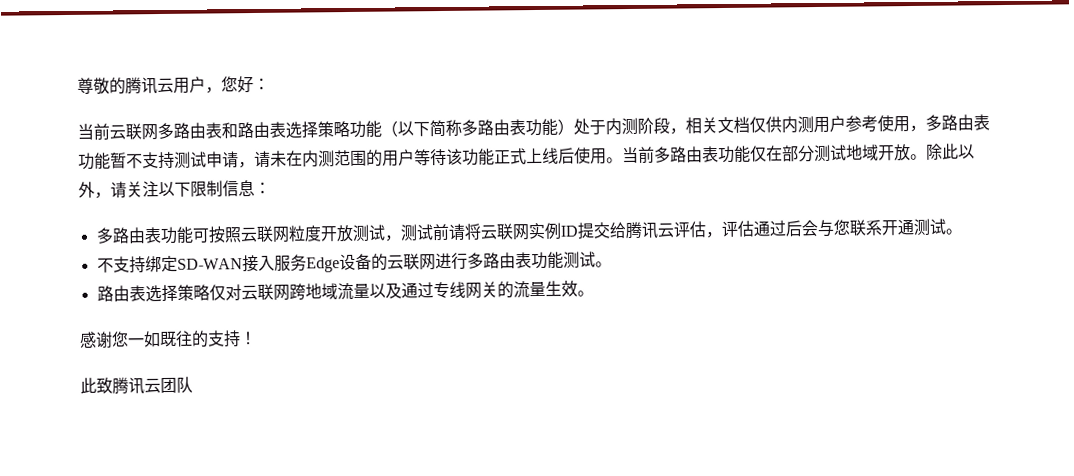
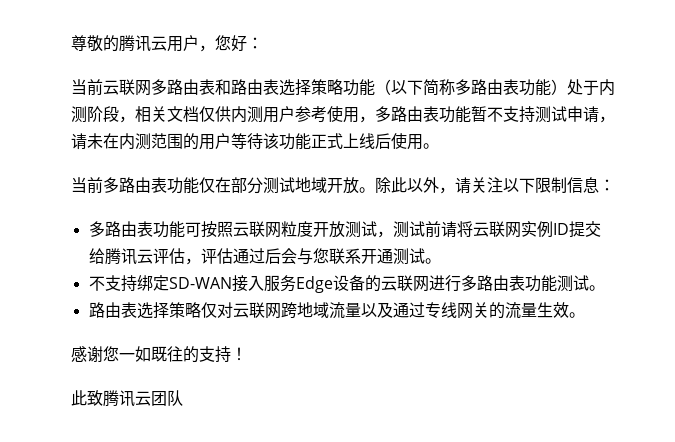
- 当前云联网多路由表和路由表选择策略功能（以下简称多路由表功能）处于内测阶段，相关文档仅供内测用户参考使用，多路由表功能暂不支持测试申请，请未在内测范围的用户等待该功能正式上线后使用。当前多路由表功能仅在部分测试地域开放。
+ 当前云联网多路由表和路由表选择策略功能（以下简称多路由表功能）处于内测阶段，相关文档仅供内测用户参考使用，多路由表功能暂不支持测试申请，请未在内测范围的用户等待该功能正式上线后使用。
+ 当前多路由表功能仅在部分测试地域开放。

